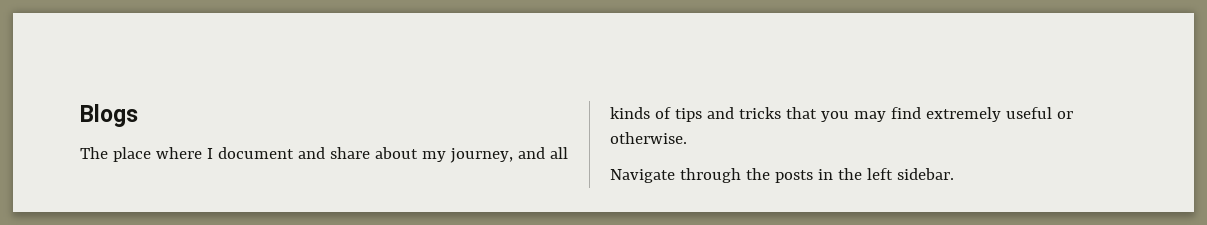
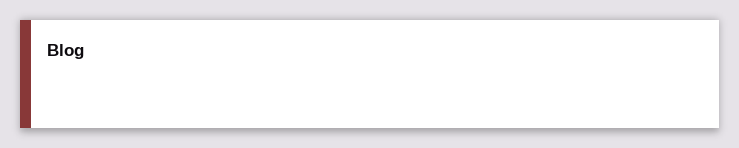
- Blogs
- The place where I document and share about my journey, and all kinds of tips and tricks that you may find extremely useful or otherwise.
- Navigate through the posts in the left sidebar.
+ Blog

